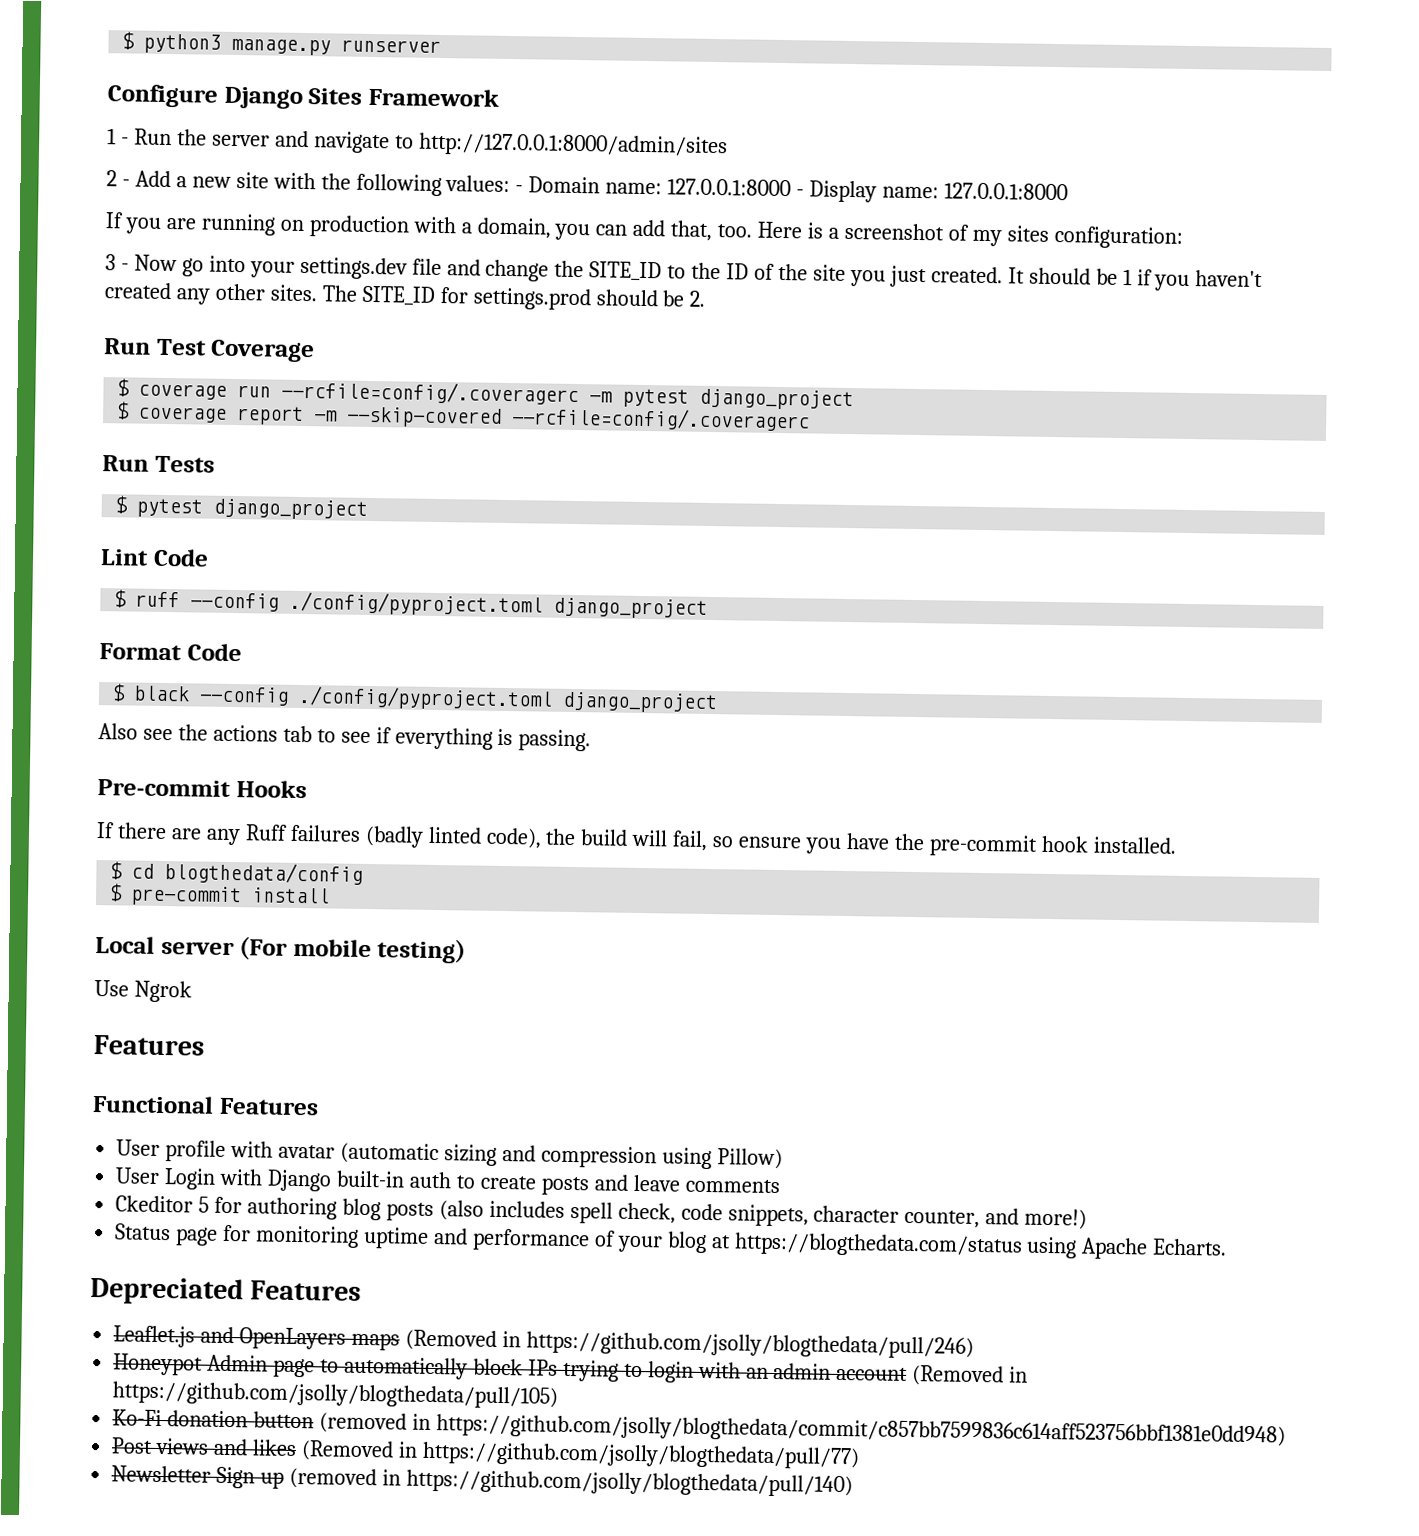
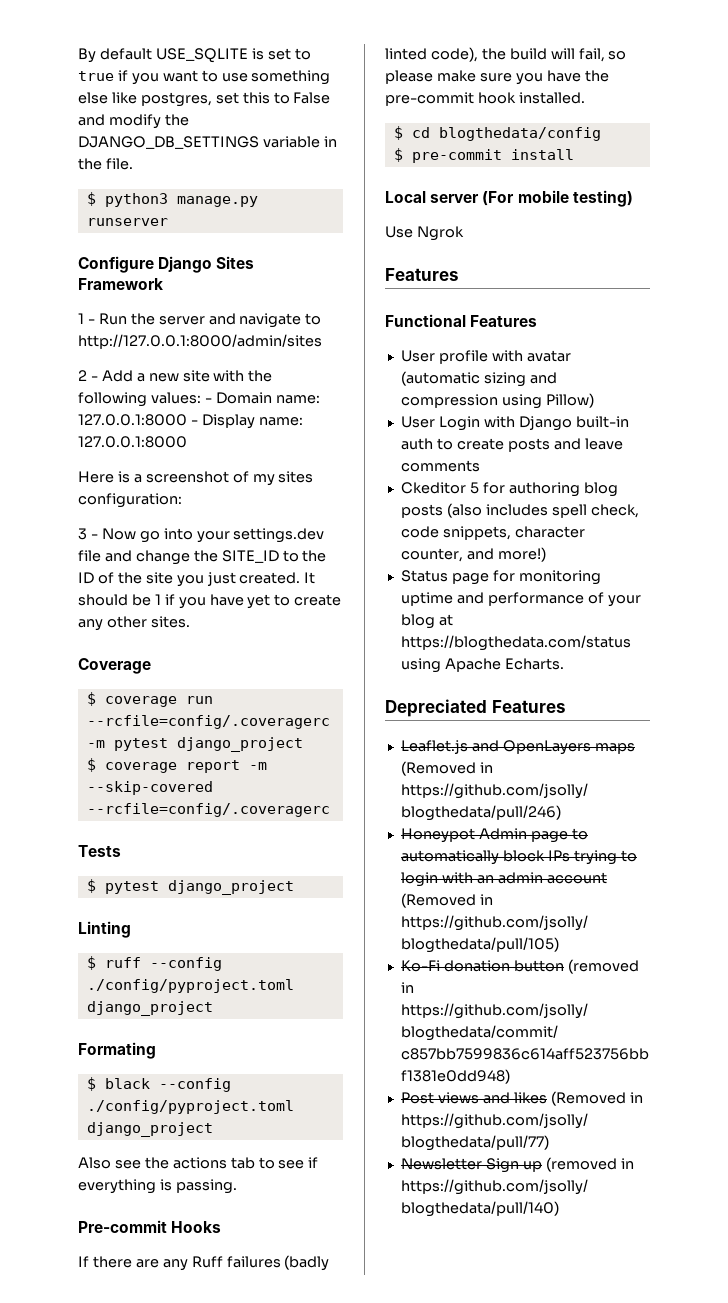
+ By default USE_SQLITE is set to true if you want to use something else like postgres, set this to False and modify the DJANGO_DB_SETTINGS variable in the file.
- If you are running on production with a domain, you can add that, too.
- It should be 1 if you haven't created any other sites. The SITE_ID for settings.prod should be 2.
- Run Test Coverage
+ It should be 1 if you have yet to create any other sites.
+ Coverage
- Run Tests
+ Tests
- Lint Code
+ Linting
- Format Code
+ Formating
- If there are any Ruff failures (badly linted code), the build will fail, so ensure you have the pre-commit hook installed.
+ If there are any Ruff failures (badly linted code), the build will fail, so please make sure you have the pre-commit hook installed.

